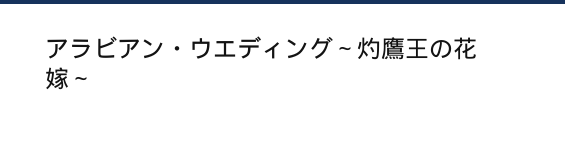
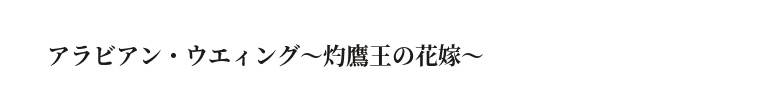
- アラビアン・ウエディング～灼鷹王の花嫁～
+ アラビアン・ウエィング～灼鷹王の花嫁～

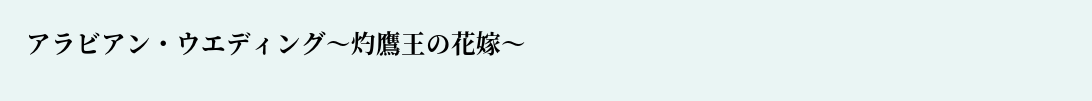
- アラビアン・ウエィング～灼鷹王の花嫁～
+ アラビアン・ウエディング～灼鷹王の花嫁～

